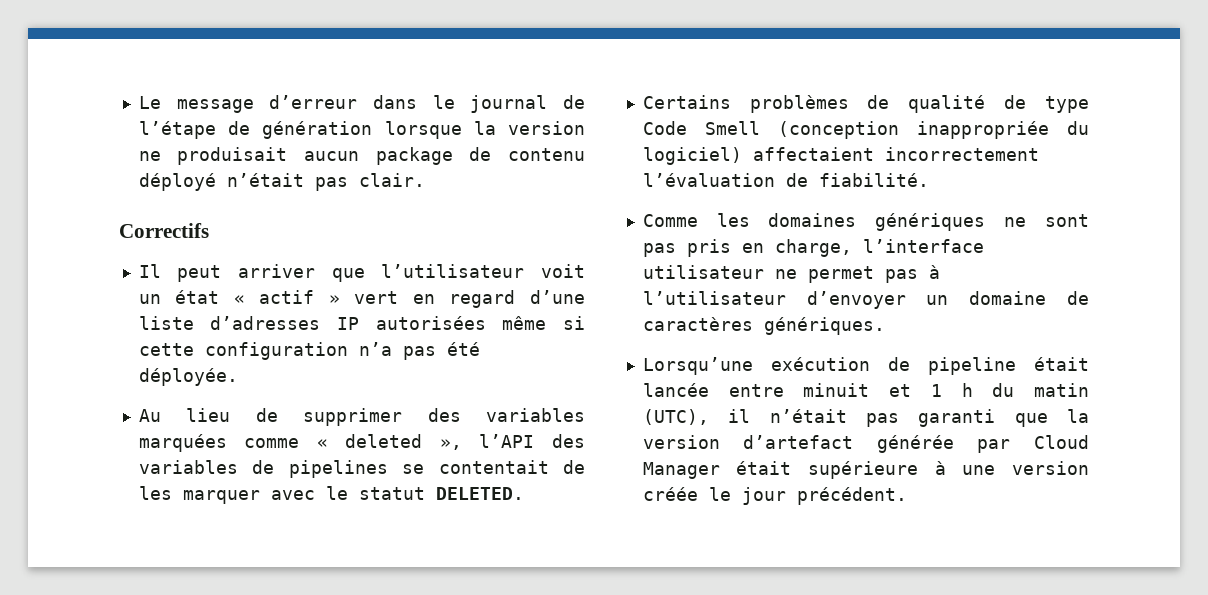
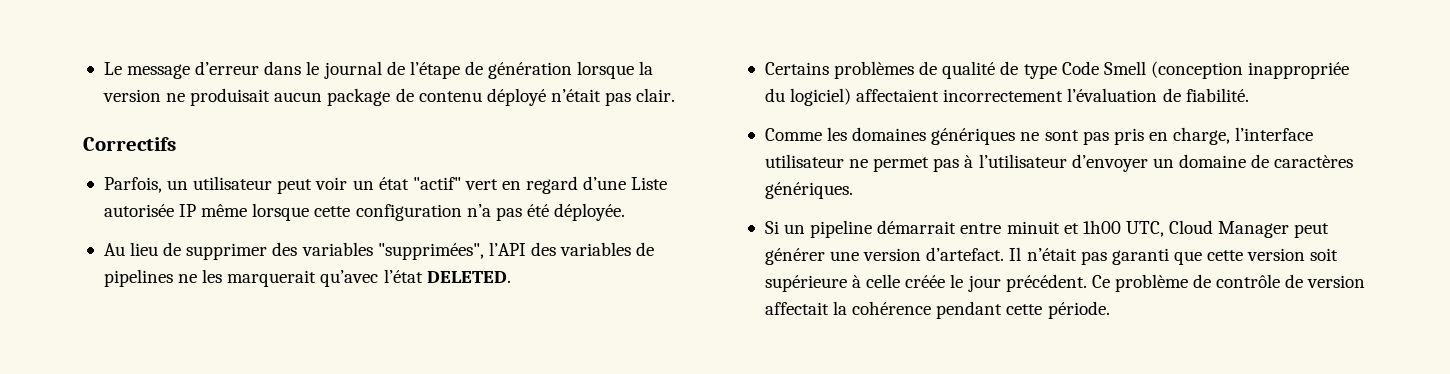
- Il peut arriver que l’utilisateur voit un état « actif » vert en regard d’une liste d’adresses IP autorisées même si cette configuration n’a pas été déployée.
+ Parfois, un utilisateur peut voir un état "actif" vert en regard d’une Liste autorisée IP même lorsque cette configuration n’a pas été déployée.
- Au lieu de supprimer des variables marquées comme « deleted », l’API des variables de pipelines se contentait de les marquer avec le statut DELETED.
+ Au lieu de supprimer des variables "supprimées", l’API des variables de pipelines ne les marquerait qu’avec l’état DELETED.
- Lorsqu’une exécution de pipeline était lancée entre minuit et 1 h du matin (UTC), il n’était pas garanti que la version d’artefact générée par Cloud Manager était supérieure à une version créée le jour précédent.
+ Si un pipeline démarrait entre minuit et 1h00 UTC, Cloud Manager peut générer une version d’artefact. Il n’était pas garanti que cette version soit supérieure à celle créée le jour précédent. Ce problème de contrôle de version affectait la cohérence pendant cette période.

